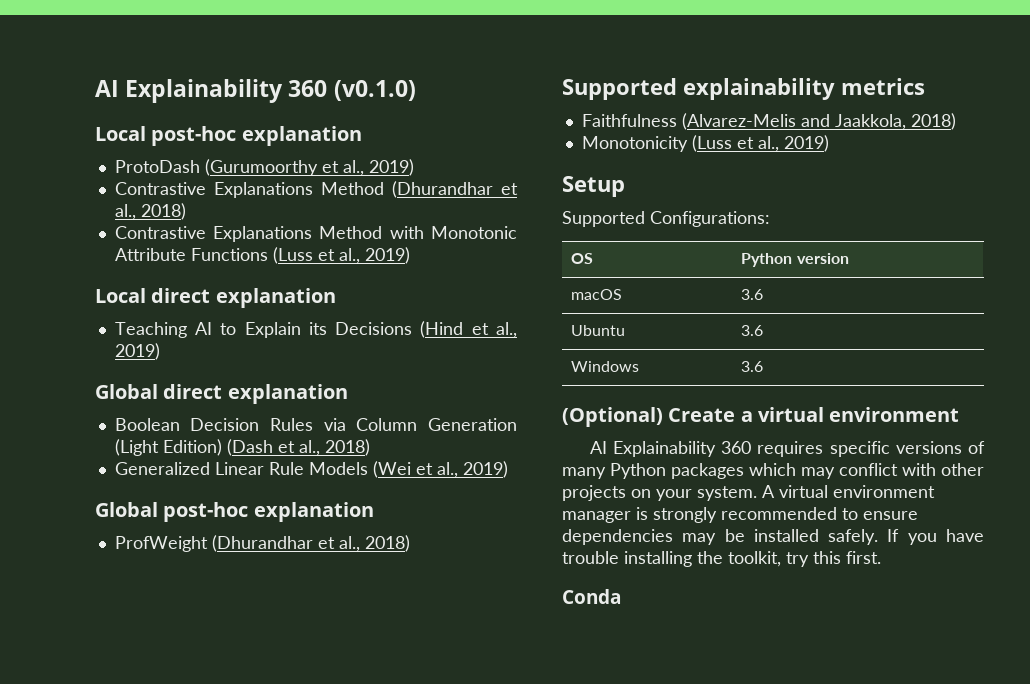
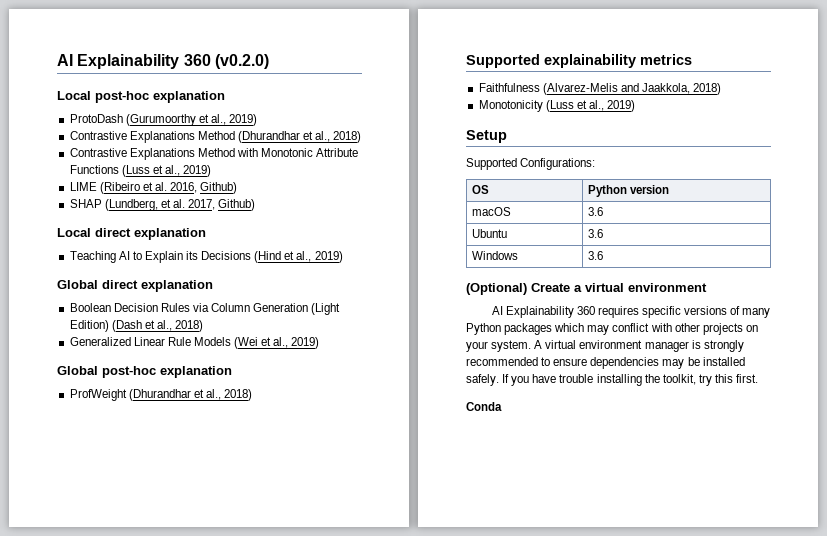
- AI Explainability 360 (v0.1.0)
+ AI Explainability 360 (v0.2.0)
+ LIME (Ribeiro et al. 2016, Github)
+ SHAP (Lundberg, et al. 2017, Github)

